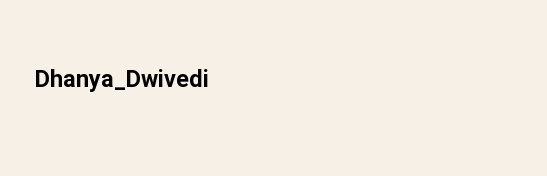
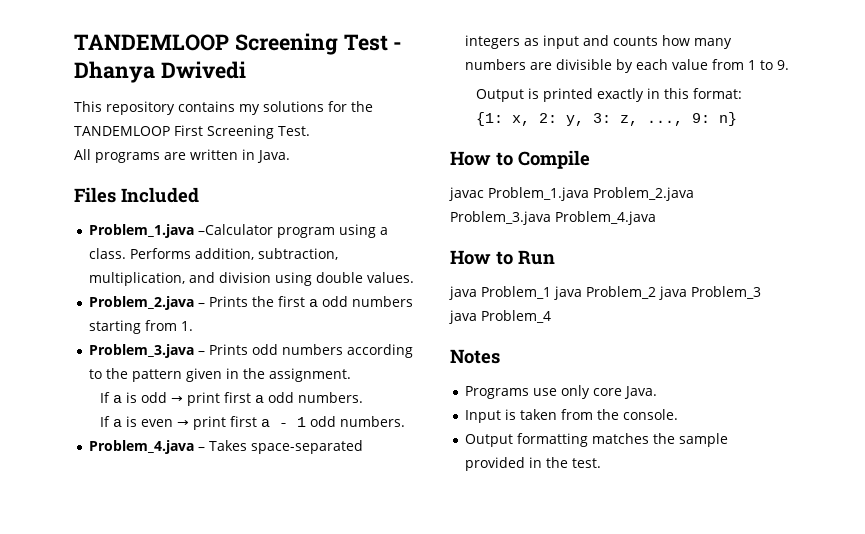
- Dhanya_Dwivedi
+ TANDEMLOOP Screening Test - Dhanya Dwivedi
+ This repository contains my solutions for the TANDEMLOOP First Screening Test.
+ All programs are written in Java.
+ Files Included
+ Problem_1.java –Calculator program using a class. Performs addition, subtraction, multiplication, and division using double values.
+ Problem_2.java – Prints the first a odd numbers starting from 1.
+ Problem_3.java – Prints odd numbers according to the pattern given in the assignment.
+ If a is odd → print first a odd numbers.
+ If a is even → print first a - 1 odd numbers.
+ Problem_4.java – Takes space-separated integers as input and counts how many numbers are divisible by each value from 1 to 9.
+ Output is printed exactly in this format:
+ {1: x, 2: y, 3: z, ..., 9: n}
+ How to Compile
+ javac Problem_1.java Problem_2.java Problem_3.java Problem_4.java
+ How to Run
+ java Problem_1 java Problem_2 java Problem_3 java Problem_4
+ Notes
+ Programs use only core Java.
+ Input is taken from the console.
+ Output formatting matches the sample provided in the test.

